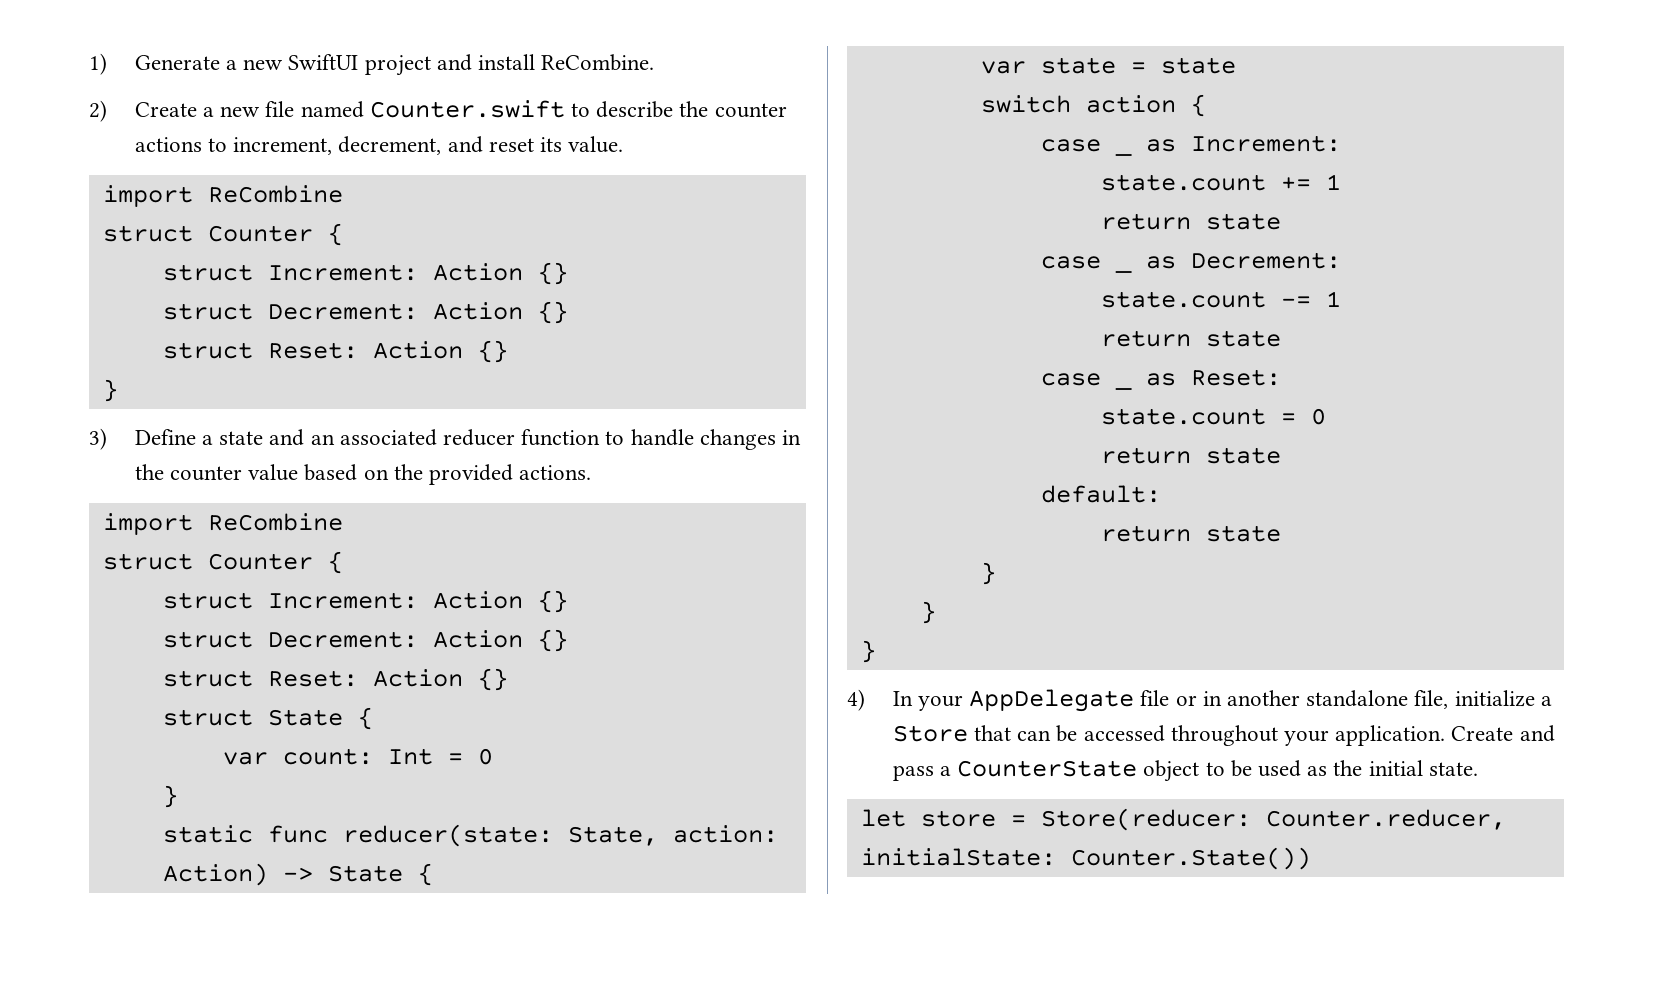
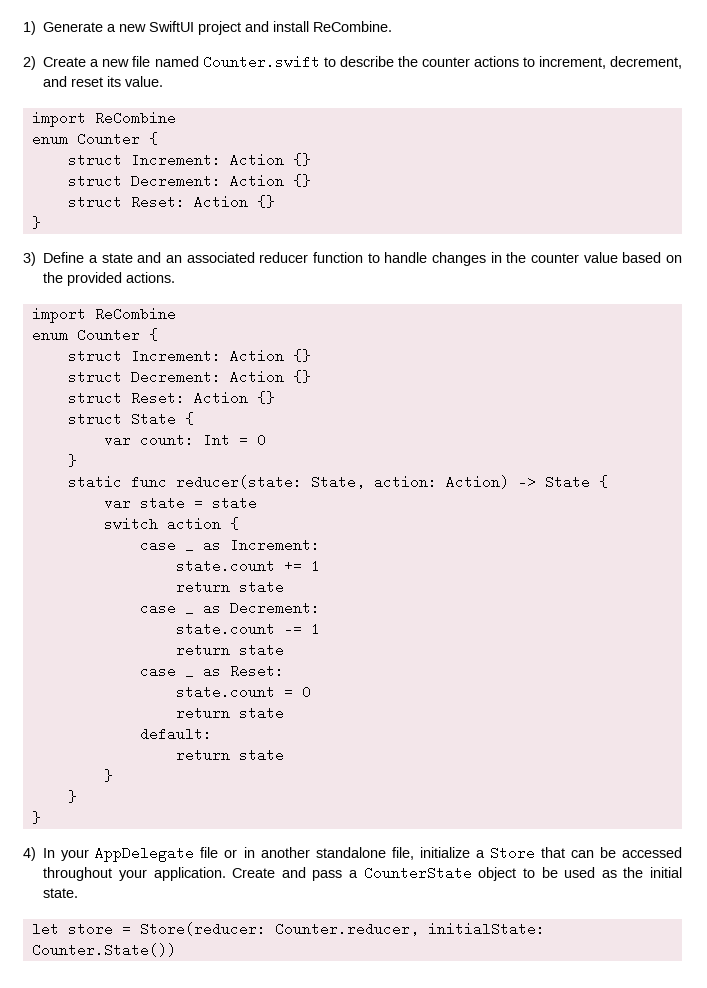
  2) Create a new file named Counter.swift to describe the counter actions to increment, decrement, and reset its value.
  import ReCombine
- struct Counter {
+ enum Counter {
  3) Define a state and an associated reducer function to handle changes in the counter value based on the provided actions.
  import ReCombine
- struct Counter {
+ enum Counter {

